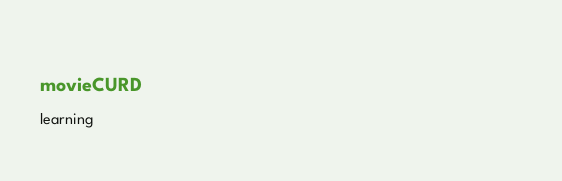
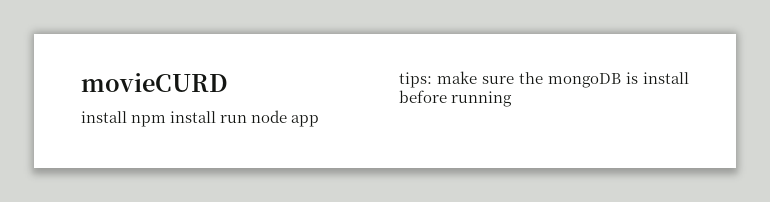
- learning
+ install npm install run node app
+ tips: make sure the mongoDB is install before running

